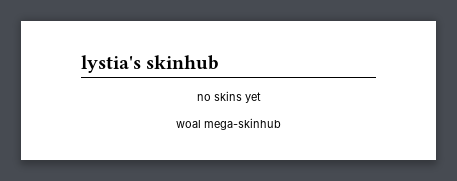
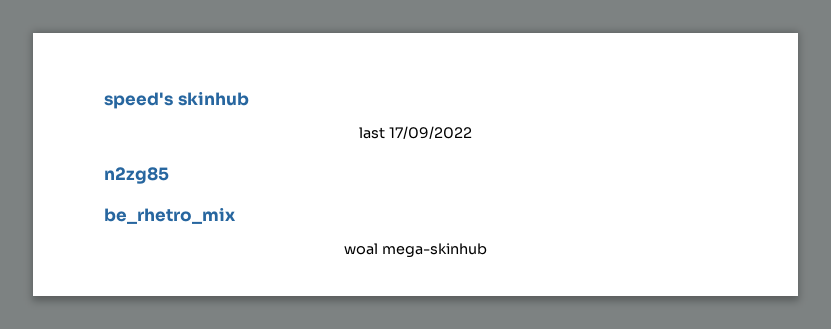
- lystia's skinhub
+ speed's skinhub
- no skins yet
+ last 17/09/2022
+ n2zg85
+ be_rhetro_mix

